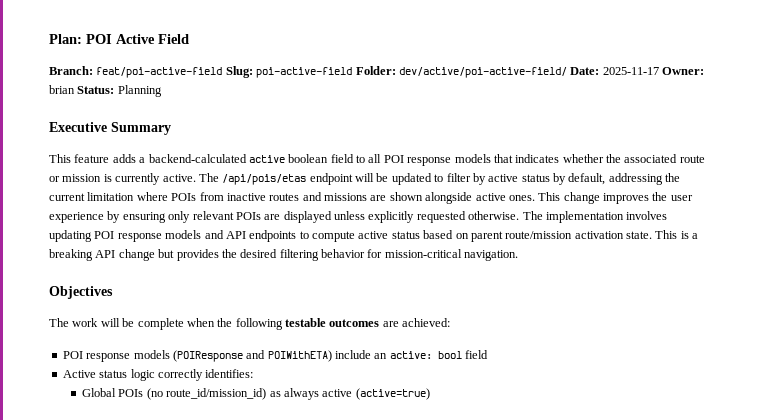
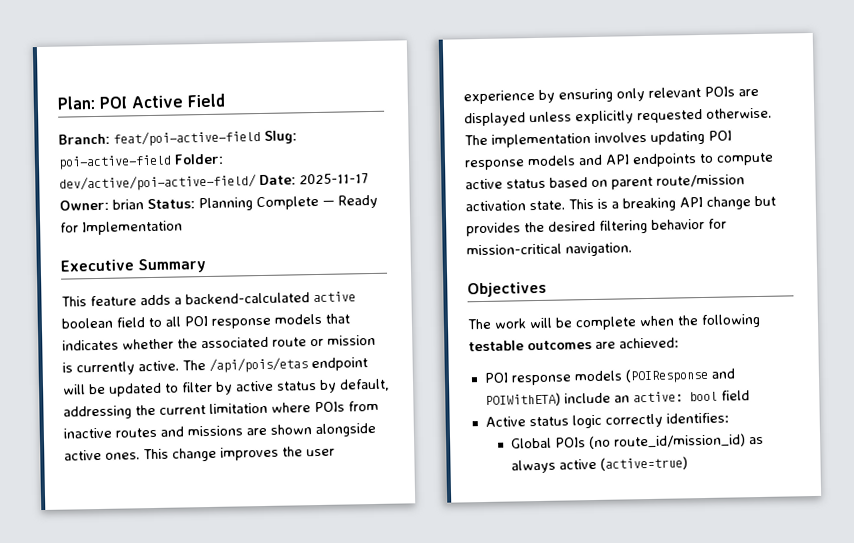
- Branch: feat/poi-active-field Slug: poi-active-field Folder: dev/active/poi-active-field/ Date: 2025-11-17 Owner: brian Status: Planning
+ Branch: feat/poi-active-field Slug: poi-active-field Folder: dev/active/poi-active-field/ Date: 2025-11-17 Owner: brian Status: Planning Complete — Ready for Implementation

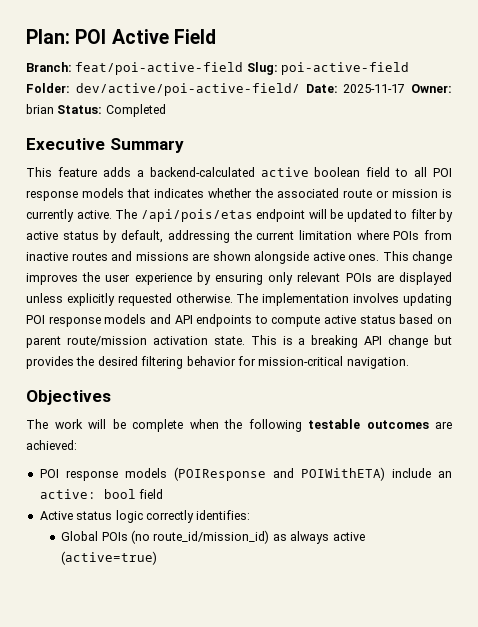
- Branch: feat/poi-active-field Slug: poi-active-field Folder: dev/active/poi-active-field/ Date: 2025-11-17 Owner: brian Status: Planning Complete — Ready for Implementation
+ Branch: feat/poi-active-field Slug: poi-active-field Folder: dev/active/poi-active-field/ Date: 2025-11-17 Owner: brian Status: Completed

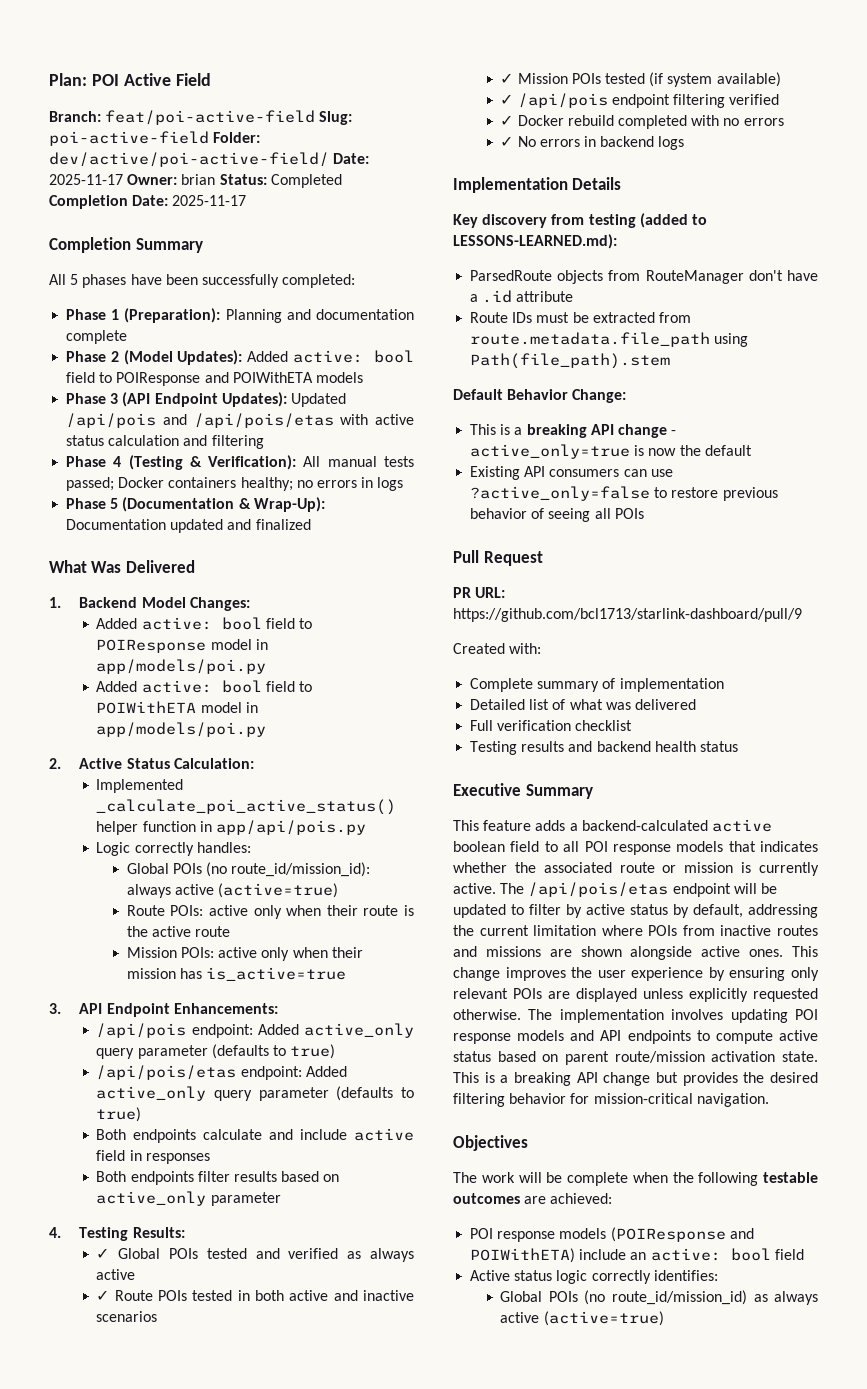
- Branch: feat/poi-active-field Slug: poi-active-field Folder: dev/active/poi-active-field/ Date: 2025-11-17 Owner: brian Status: Completed
+ Branch: feat/poi-active-field Slug: poi-active-field Folder: dev/active/poi-active-field/ Date: 2025-11-17 Owner: brian Status: Completed Completion Date: 2025-11-17
+ Completion Summary
+ All 5 phases have been successfully completed:
+ Phase 1 (Preparation): Planning and documentation complete
+ Phase 2 (Model Updates): Added active: bool field to POIResponse and POIWithETA models
+ Phase 3 (API Endpoint Updates): Updated /api/pois and /api/pois/etas with active status calculation and filtering
+ Phase 4 (Testing & Verification): All manual tests passed; Docker containers healthy; no errors in logs
+ Phase 5 (Documentation & Wrap-Up): Documentation updated and finalized
+ What Was Delivered
+ 1. Backend Model Changes:
+ Added active: bool field to POIResponse model in app/models/poi.py
+ Added active: bool field to POIWithETA model in app/models/poi.py
+ 2. Active Status Calculation:
+ Implemented _calculate_poi_active_status() helper function in app/api/pois.py
+ Logic correctly handles:
+ Global POIs (no route_id/mission_id): always active (active=true)
+ Route POIs: active only when their route is the active route
+ Mission POIs: active only when their mission has is_active=true
+ 3. API Endpoint Enhancements:
+ /api/pois endpoint: Added active_only query parameter (defaults to true)
+ /api/pois/etas endpoint: Added active_only query parameter (defaults to true)
+ Both endpoints calculate and include active field in responses
+ Both endpoints filter results based on active_only parameter
+ 4. Testing Results:
+ ✓ Global POIs tested and verified as always active
+ ✓ Route POIs tested in both active and inactive scenarios
+ ✓ Mission POIs tested (if system available)
+ ✓ /api/pois endpoint filtering verified
+ ✓ Docker rebuild completed with no errors
+ ✓ No errors in backend logs
+ Implementation Details
+ Key discovery from testing (added to LESSONS-LEARNED.md):
+ ParsedRoute objects from RouteManager don't have a .id attribute
+ Route IDs must be extracted from route.metadata.file_path using Path(file_path).stem
+ Default Behavior Change:
+ This is a breaking API change - active_only=true is now the default
+ Existing API consumers can use ?active_only=false to restore previous behavior of seeing all POIs
+ Pull Request
+ PR URL: https://github.com/bcl1713/starlink-dashboard/pull/9
+ Created with:
+ Complete summary of implementation
+ Detailed list of what was delivered
+ Full verification checklist
+ Testing results and backend health status

